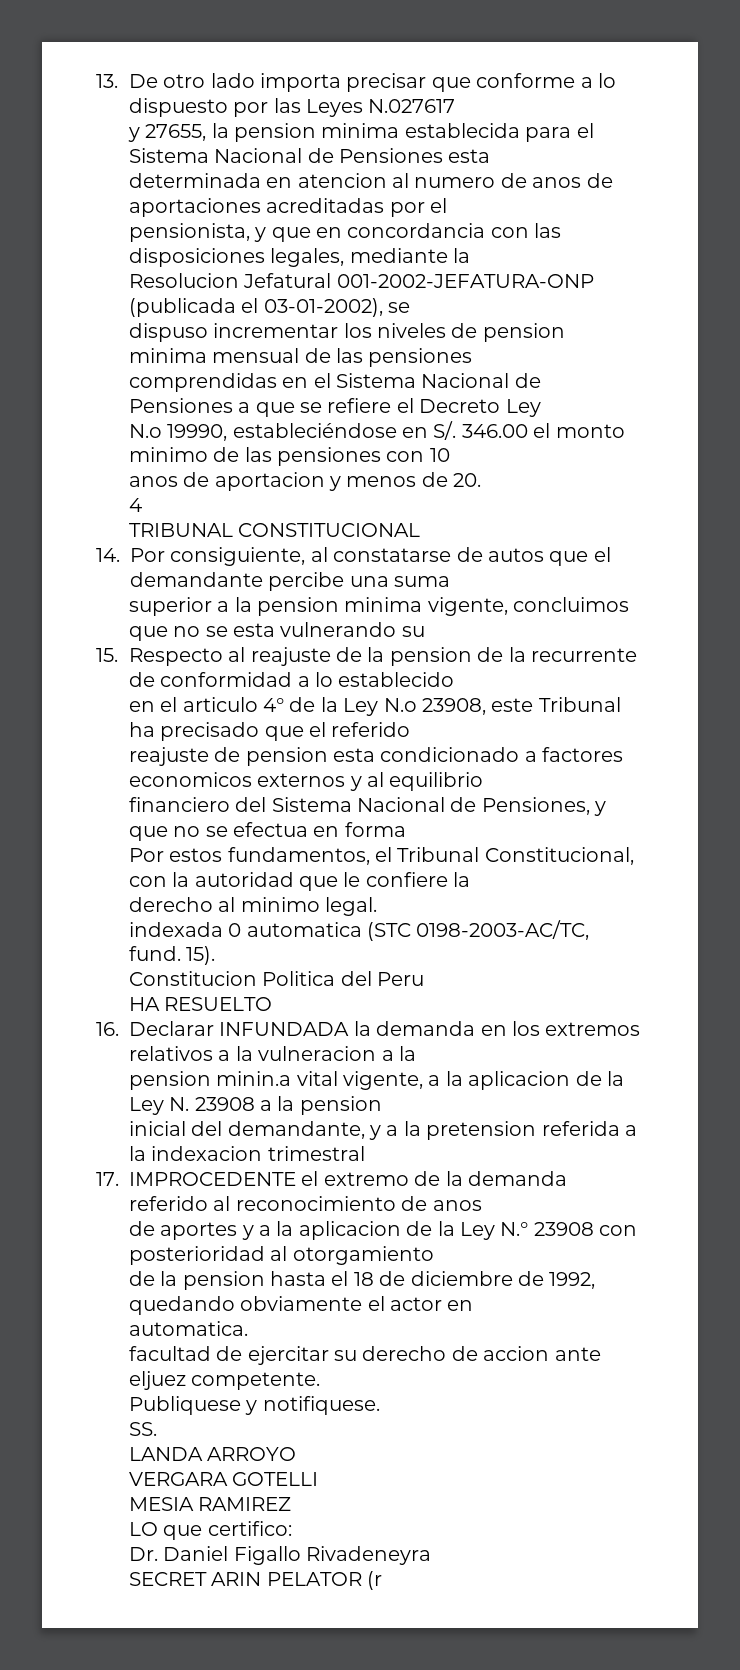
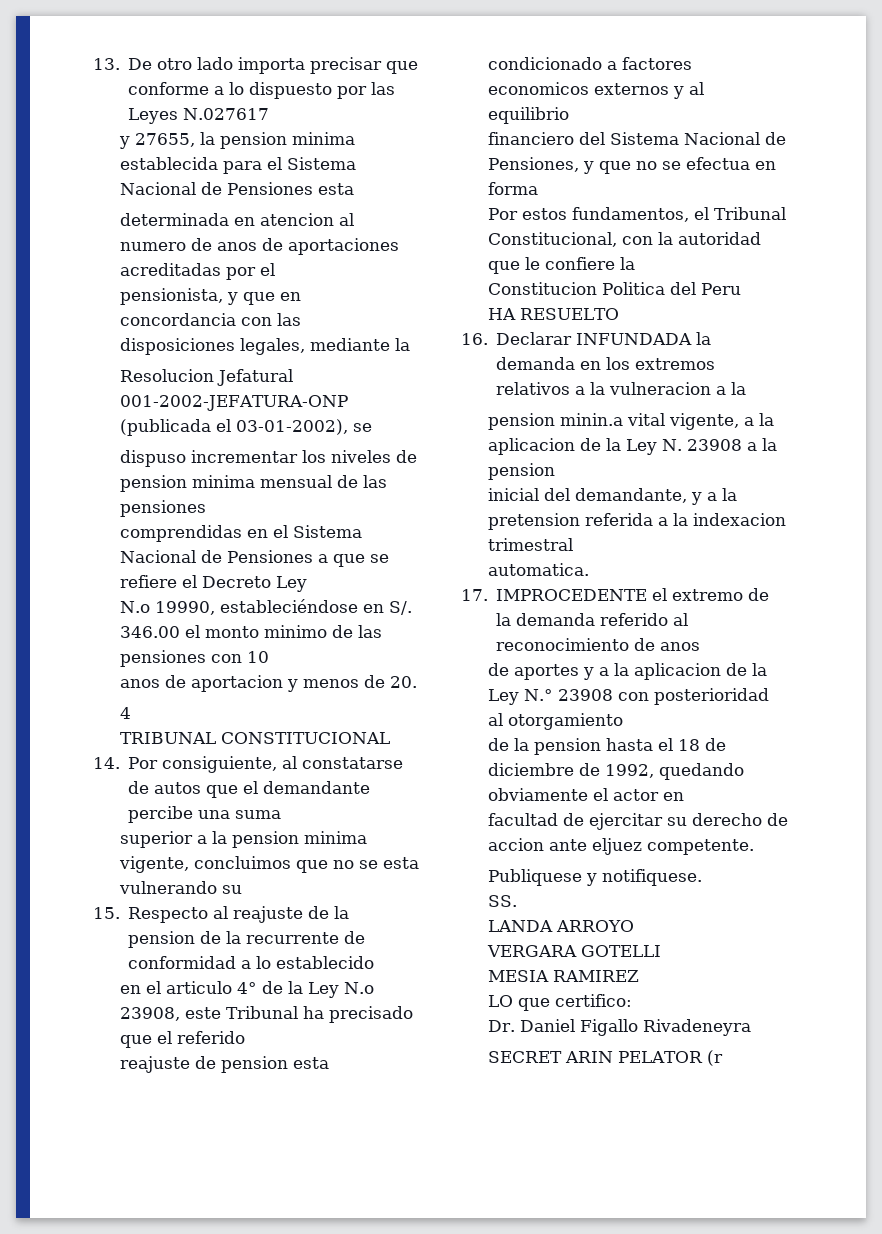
- derecho al minimo legal.
- indexada 0 automatica (STC 0198-2003-AC/TC, fund. 15).
+ automatica.
- automatica.

